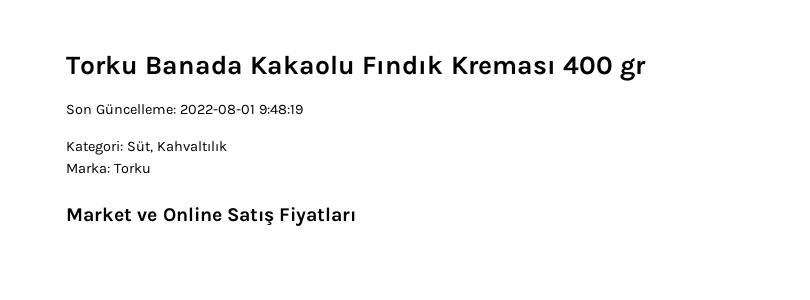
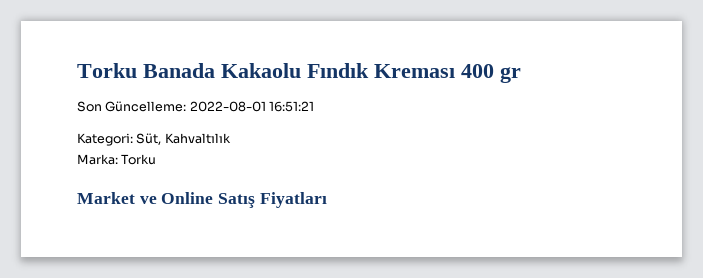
- Son Güncelleme: 2022-08-01 9:48:19
+ Son Güncelleme: 2022-08-01 16:51:21

